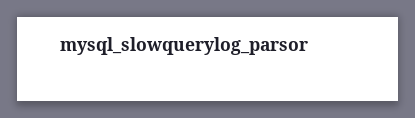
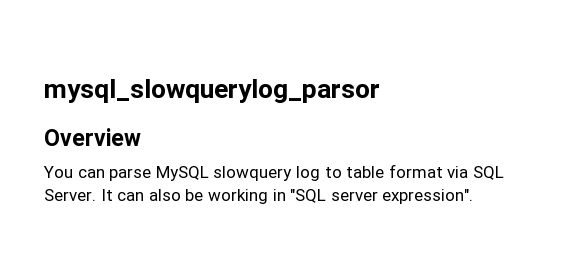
+ Overview
+ You can parse MySQL slowquery log to table format via SQL Server. It can also be working in "SQL server expression".

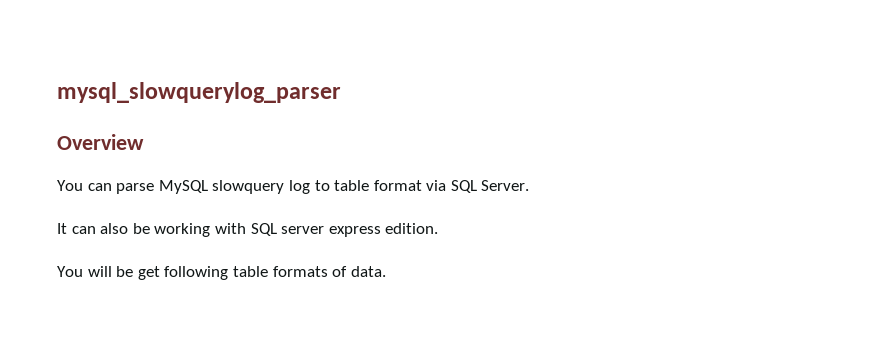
- mysql_slowquerylog_parsor
+ mysql_slowquerylog_parser
- You can parse MySQL slowquery log to table format via SQL Server. It can also be working in "SQL server expression".
+ You can parse MySQL slowquery log to table format via SQL Server.
+ It can also be working with SQL server express edition.
+ You will be get following table formats of data.

